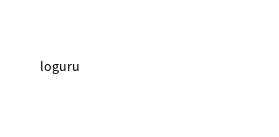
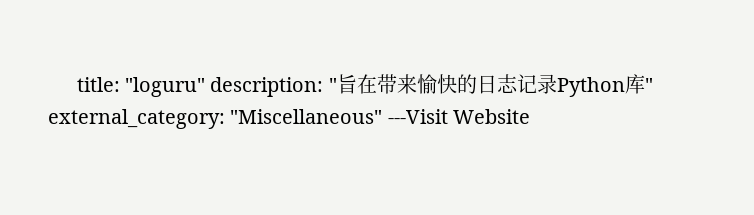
- loguru
+ title: "loguru" description: "旨在带来愉快的日志记录Python库" external_category: "Miscellaneous" ---Visit Website

